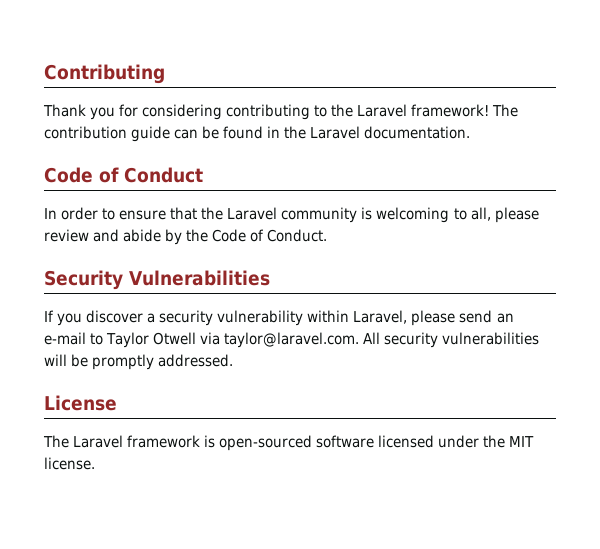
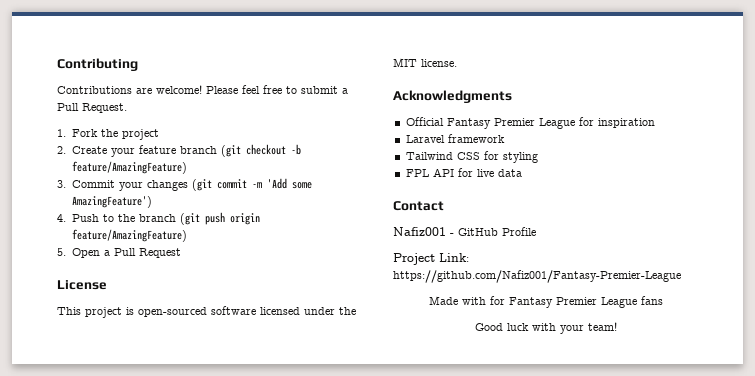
- Thank you for considering contributing to the Laravel framework! The contribution guide can be found in the Laravel documentation.
- Code of Conduct
- In order to ensure that the Laravel community is welcoming to all, please review and abide by the Code of Conduct.
- Security Vulnerabilities
- If you discover a security vulnerability within Laravel, please send an e-mail to Taylor Otwell via taylor@laravel.com. All security vulnerabilities will be promptly addressed.
+ Contributions are welcome! Please feel free to submit a Pull Request.
+ 1. Fork the project
+ 2. Create your feature branch (git checkout -b feature/AmazingFeature)
+ 3. Commit your changes (git commit -m 'Add some AmazingFeature')
+ 4. Push to the branch (git push origin feature/AmazingFeature)
+ 5. Open a Pull Request
  License
- The Laravel framework is open-sourced software licensed under the MIT license.
+ This project is open-sourced software licensed under the MIT license.
+ Acknowledgments
+ Official Fantasy Premier League for inspiration
+ Laravel framework
+ Tailwind CSS for styling
+ FPL API for live data
+ Contact
+ Nafiz001 - GitHub Profile
+ Project Link: https://github.com/Nafiz001/Fantasy-Premier-League
+ Made with for Fantasy Premier League fans
+ Good luck with your team!

